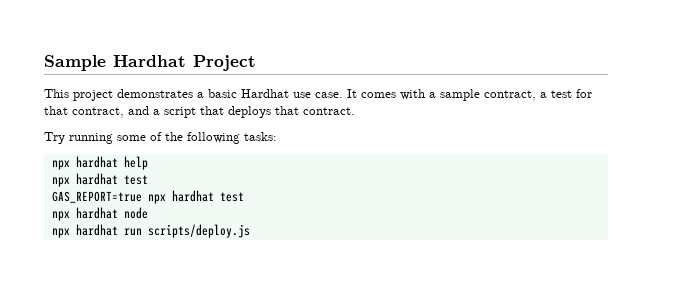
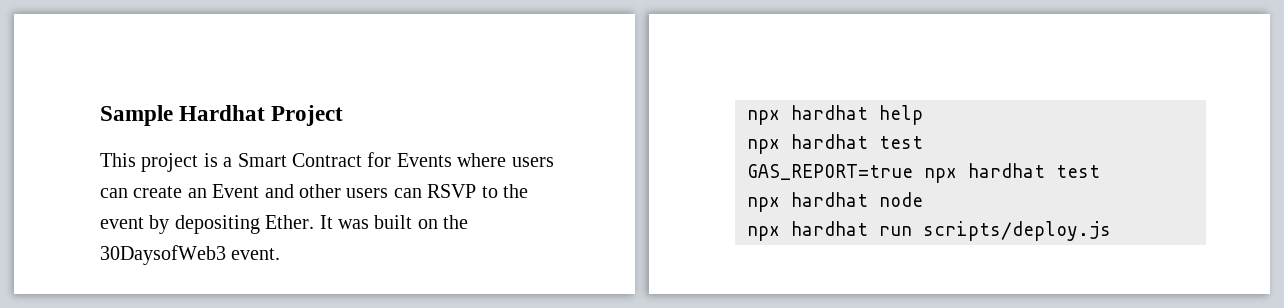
- This project demonstrates a basic Hardhat use case. It comes with a sample contract, a test for that contract, and a script that deploys that contract.
- Try running some of the following tasks:
+ This project is a Smart Contract for Events where users can create an Event and other users can RSVP to the event by depositing Ether. It was built on the 30DaysofWeb3 event.

